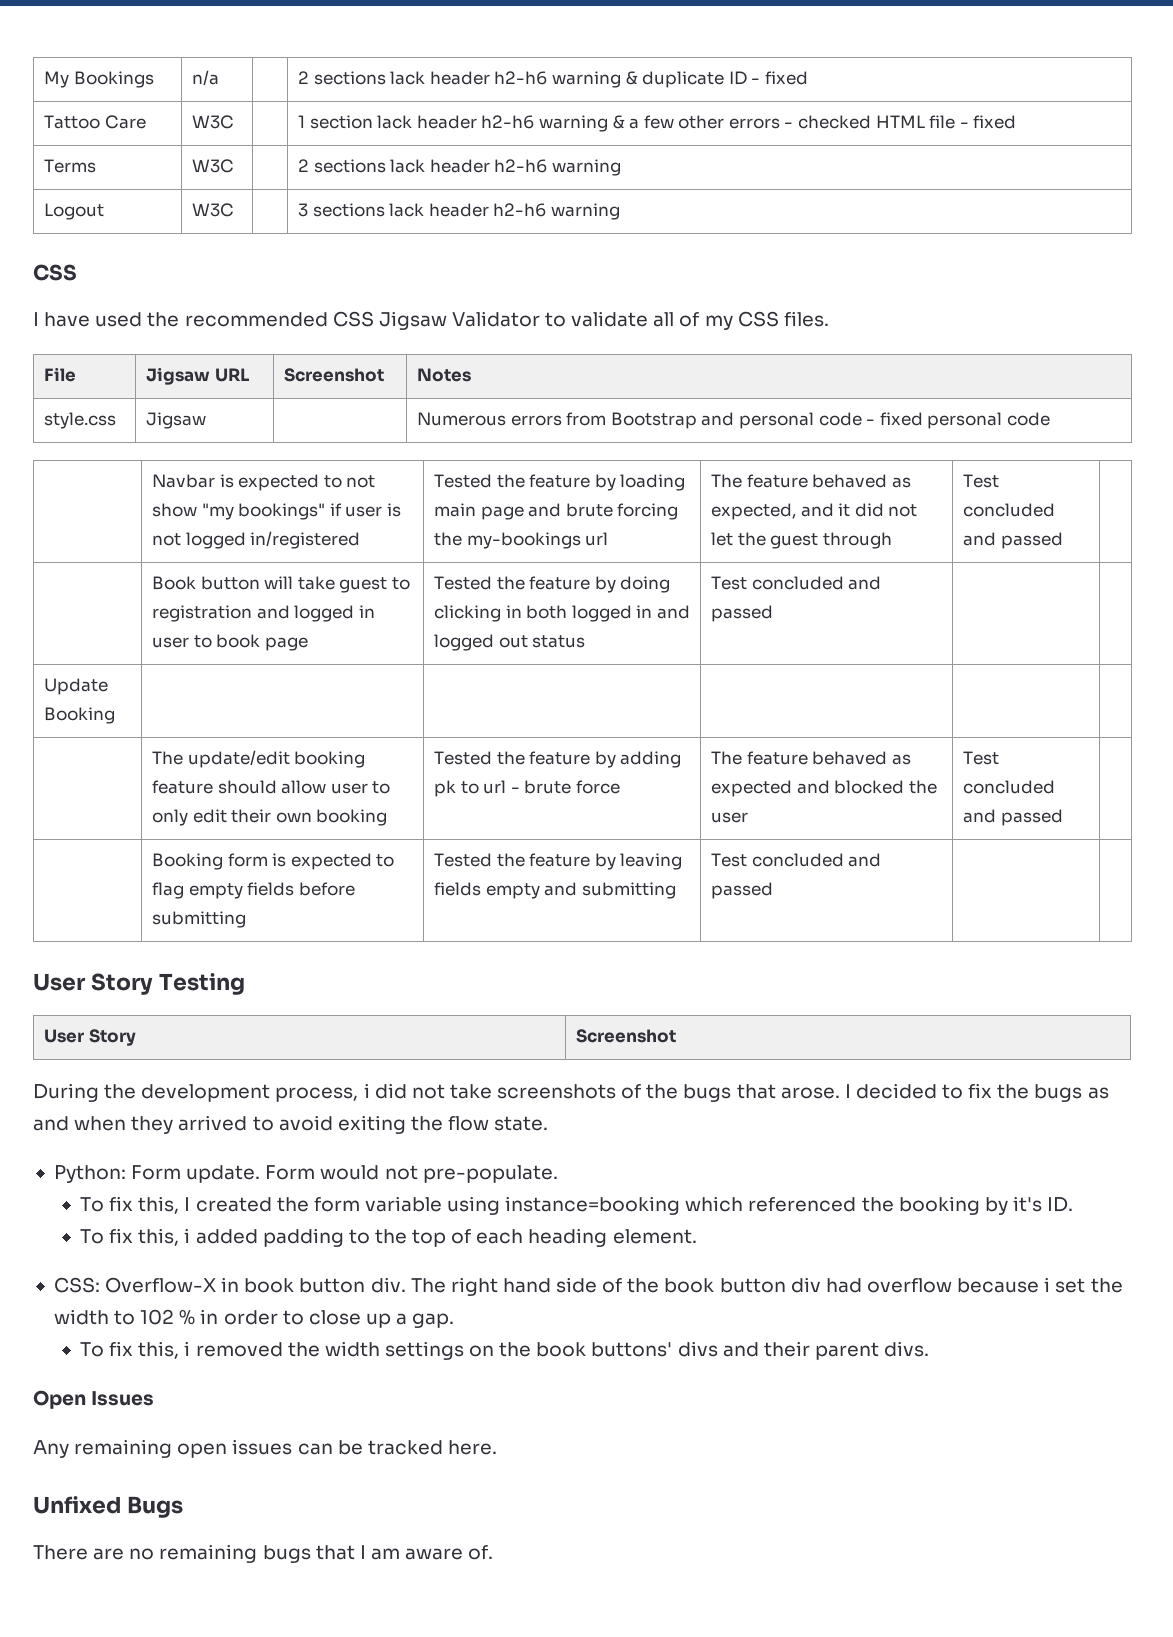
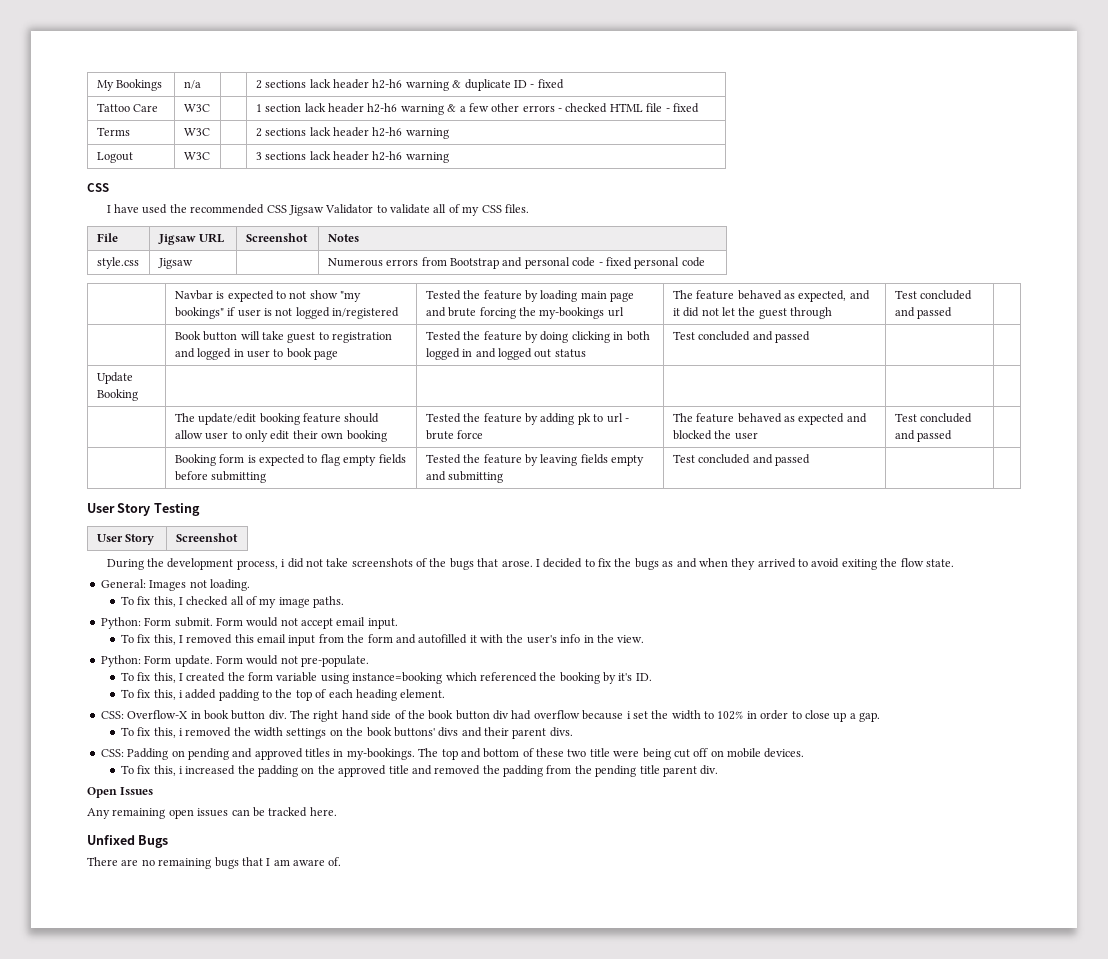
+ General: Images not loading.
+ To fix this, I checked all of my image paths.
+ Python: Form submit. Form would not accept email input.
+ To fix this, I removed this email input from the form and autofilled it with the user's info in the view.
- The right hand side of the book button div had overflow because i set the width to 102 % in order to close up a gap.
+ The right hand side of the book button div had overflow because i set the width to 102% in order to close up a gap.
+ CSS: Padding on pending and approved titles in my-bookings. The top and bottom of these two title were being cut off on mobile devices.
+ To fix this, i increased the padding on the approved title and removed the padding from the pending title parent div.

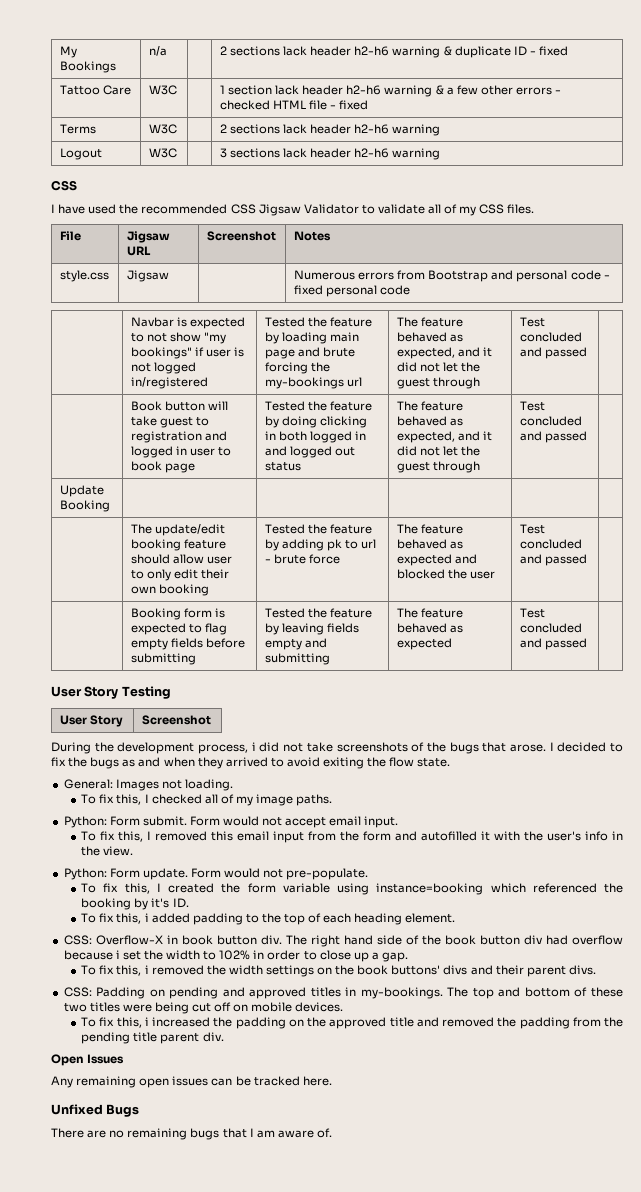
- Tested the feature by doing clicking in both logged in and logged out status | Test concluded and passed
+ Tested the feature by doing clicking in both logged in and logged out status | The feature behaved as expected, and it did not let the guest through | Test concluded and passed
- | Booking form is expected to flag empty fields before submitting | Tested the feature by leaving fields empty and submitting | Test concluded and passed | |
+ | Booking form is expected to flag empty fields before submitting | Tested the feature by leaving fields empty and submitting | The feature behaved as expected | Test concluded and passed |
- The top and bottom of these two title were being cut off on mobile devices.
+ The top and bottom of these two titles were being cut off on mobile devices.

